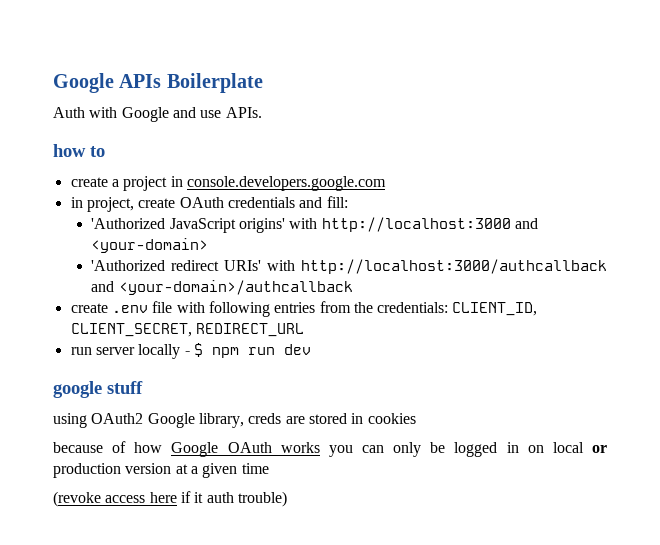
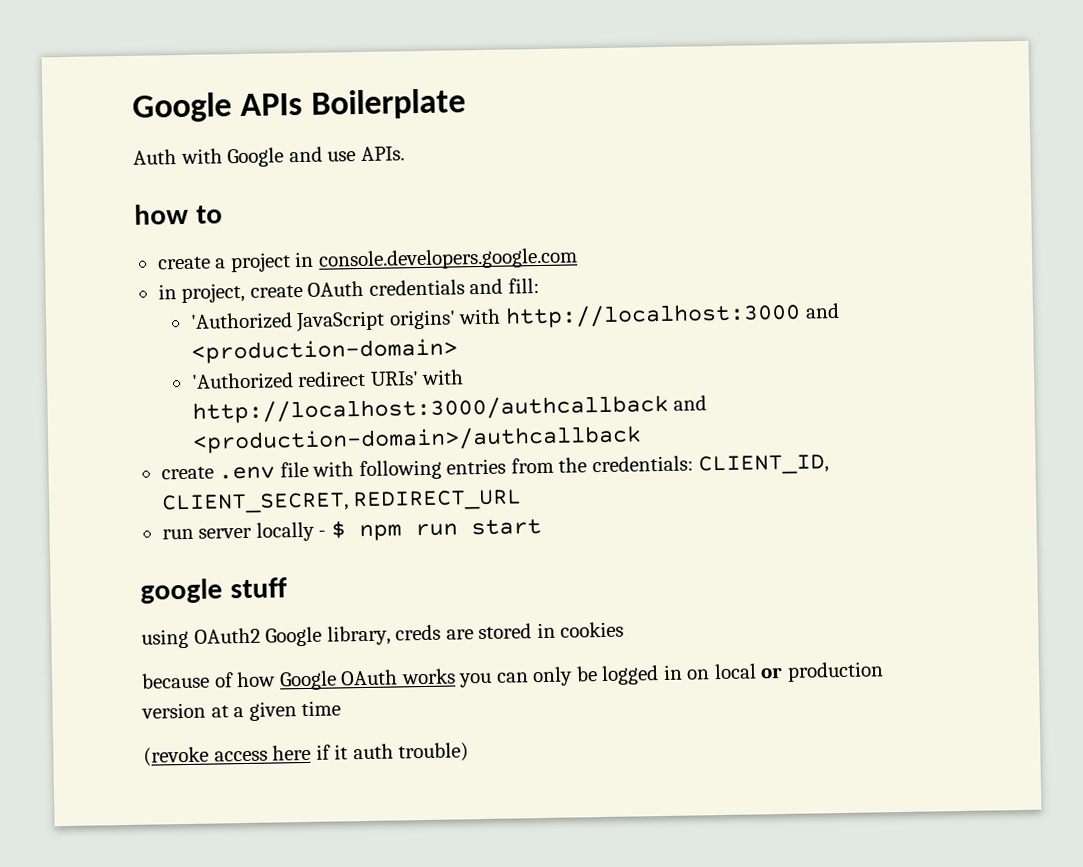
- 'Authorized JavaScript origins' with http://localhost:3000 and <your-domain>
+ 'Authorized JavaScript origins' with http://localhost:3000 and <production-domain>
- 'Authorized redirect URIs' with http://localhost:3000/authcallback and <your-domain>/authcallback
+ 'Authorized redirect URIs' with http://localhost:3000/authcallback and <production-domain>/authcallback
- run server locally - $ npm run dev
+ run server locally - $ npm run start

